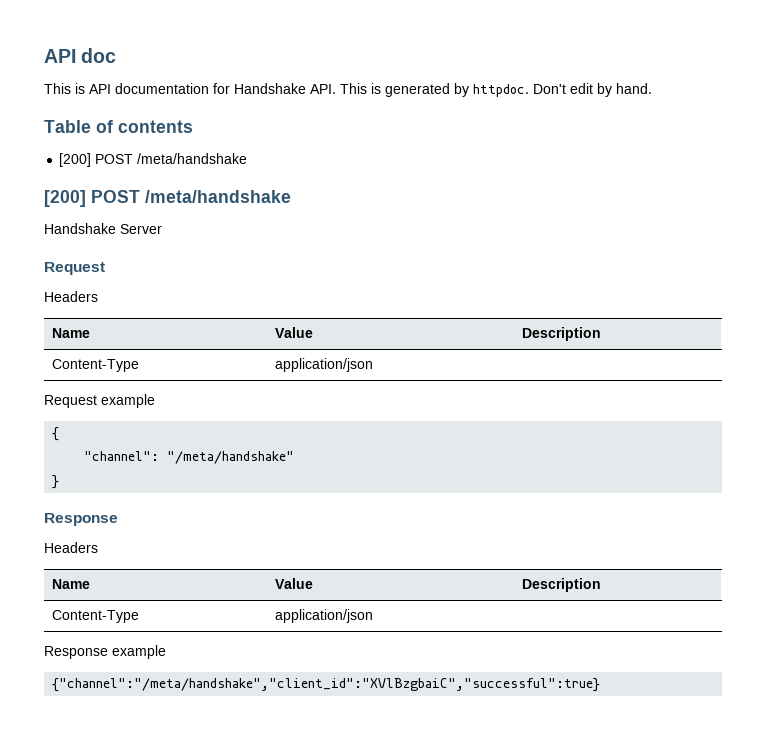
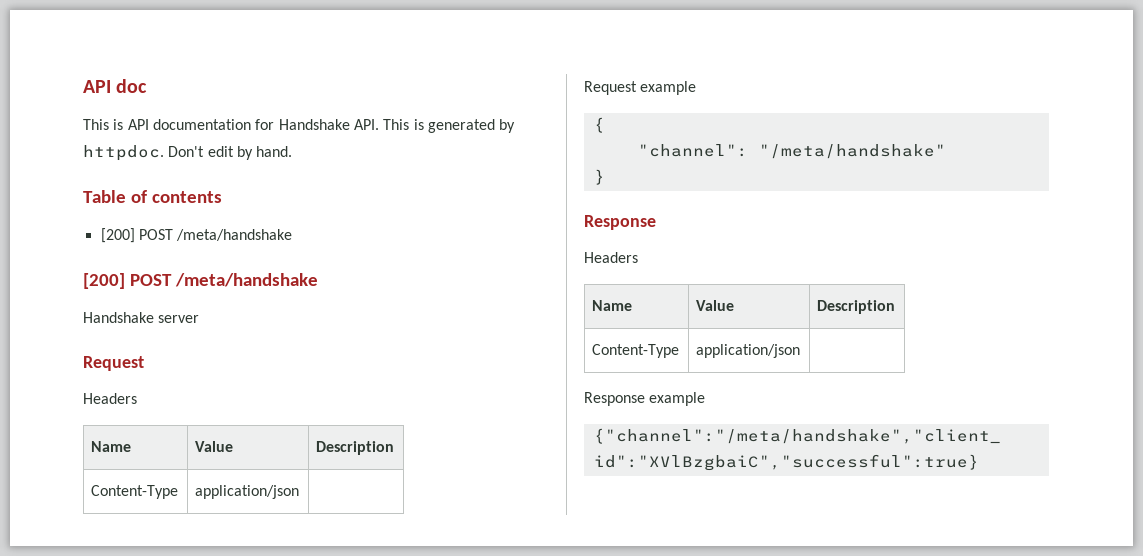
- Handshake Server
+ Handshake server

